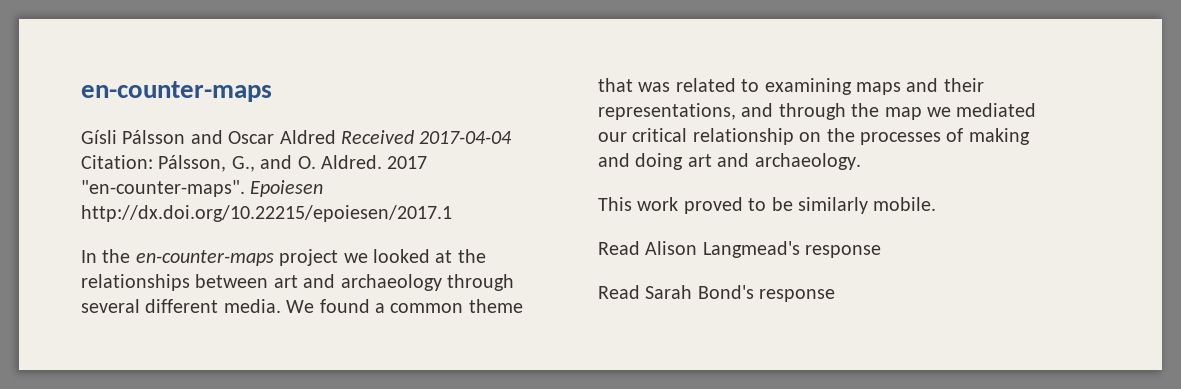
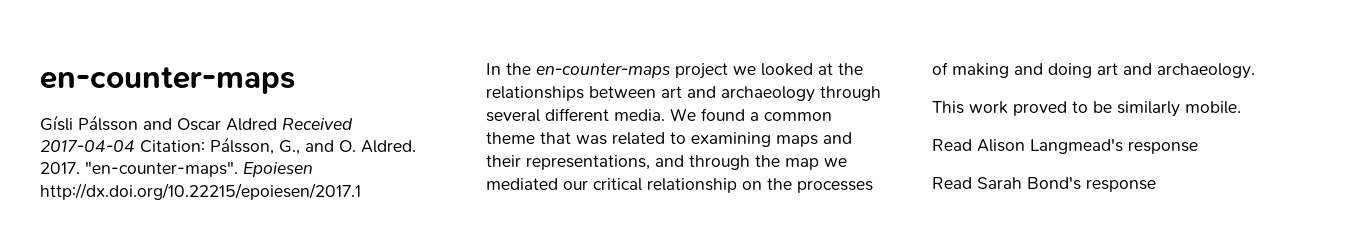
- 2017 "en-counter-maps".
+ 2017. "en-counter-maps".

